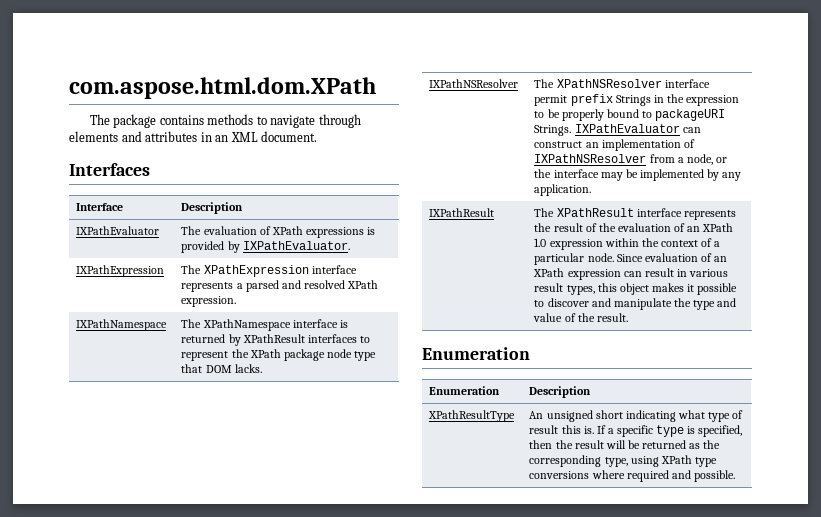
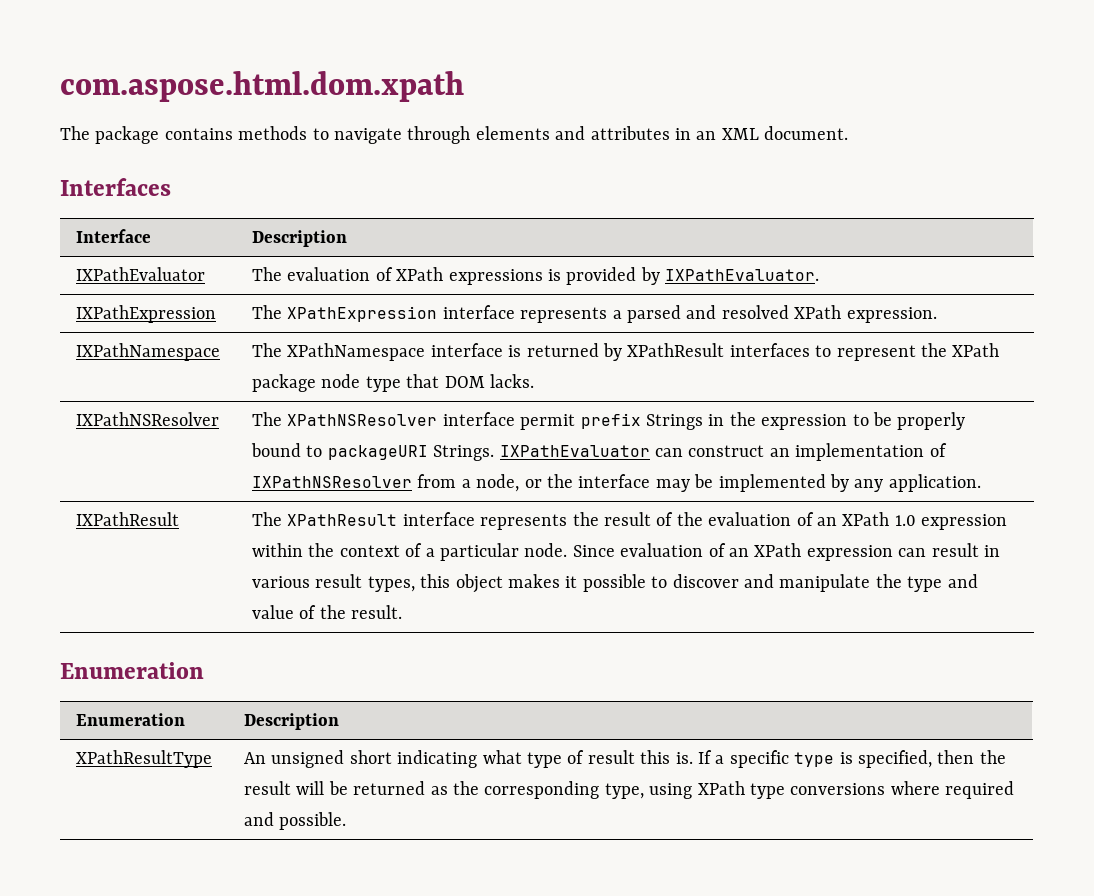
- com.aspose.html.dom.XPath
+ com.aspose.html.dom.xpath

